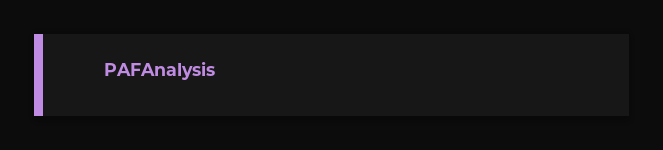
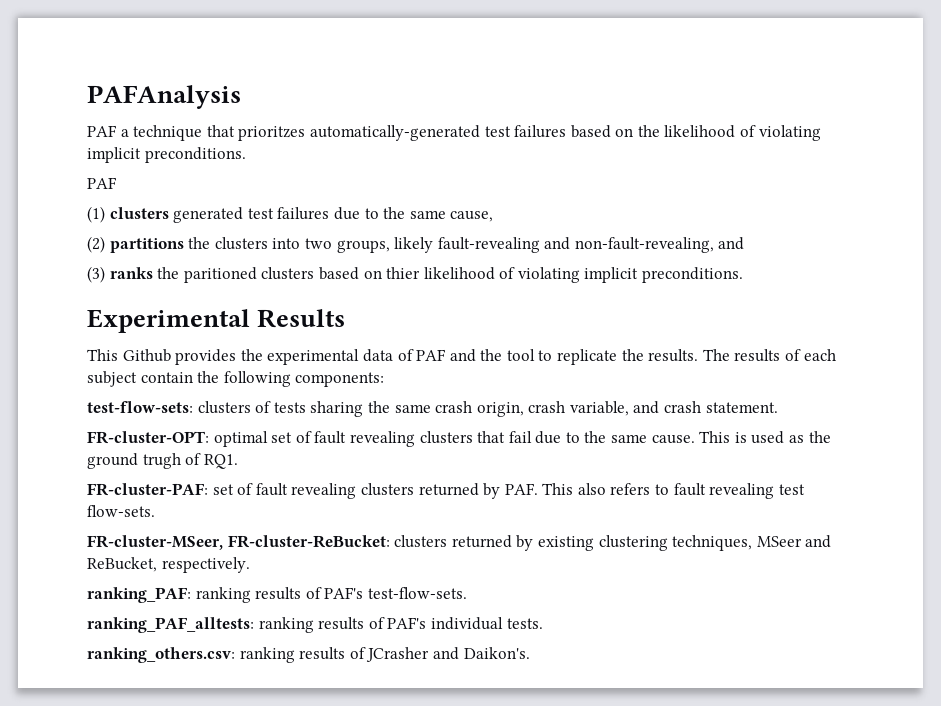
+ PAF a technique that prioritzes automatically-generated test failures based on the likelihood of violating implicit preconditions.
+ PAF
+ (1) clusters generated test failures due to the same cause,
+ (2) partitions the clusters into two groups, likely fault-revealing and non-fault-revealing, and
+ (3) ranks the paritioned clusters based on thier likelihood of violating implicit preconditions.
+ Experimental Results
+ This Github provides the experimental data of PAF and the tool to replicate the results. The results of each subject contain the following components:
+ test-flow-sets: clusters of tests sharing the same crash origin, crash variable, and crash statement.
+ FR-cluster-OPT: optimal set of fault revealing clusters that fail due to the same cause. This is used as the ground trugh of RQ1.
+ FR-cluster-PAF: set of fault revealing clusters returned by PAF. This also refers to fault revealing test flow-sets.
+ FR-cluster-MSeer, FR-cluster-ReBucket: clusters returned by existing clustering techniques, MSeer and ReBucket, respectively.
+ ranking_PAF: ranking results of PAF's test-flow-sets.
+ ranking_PAF_alltests: ranking results of PAF's individual tests.
+ ranking_others.csv: ranking results of JCrasher and Daikon's.

